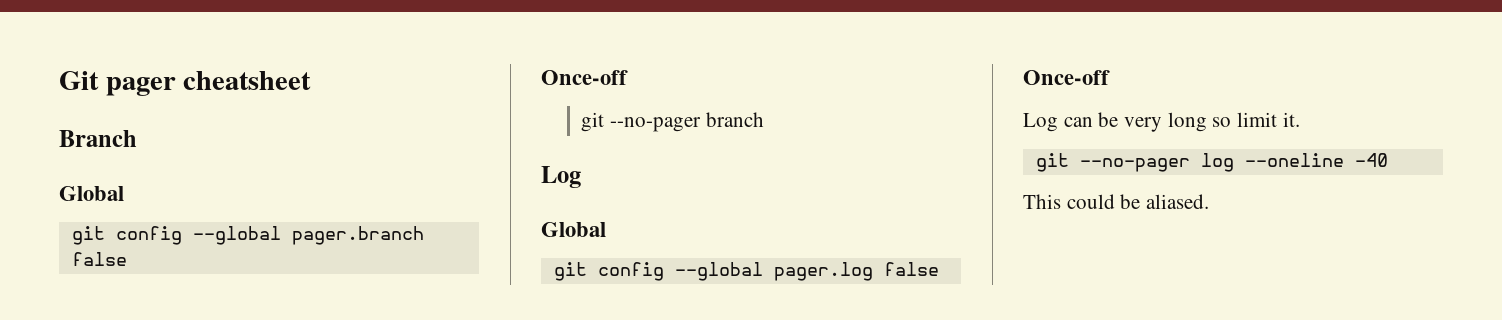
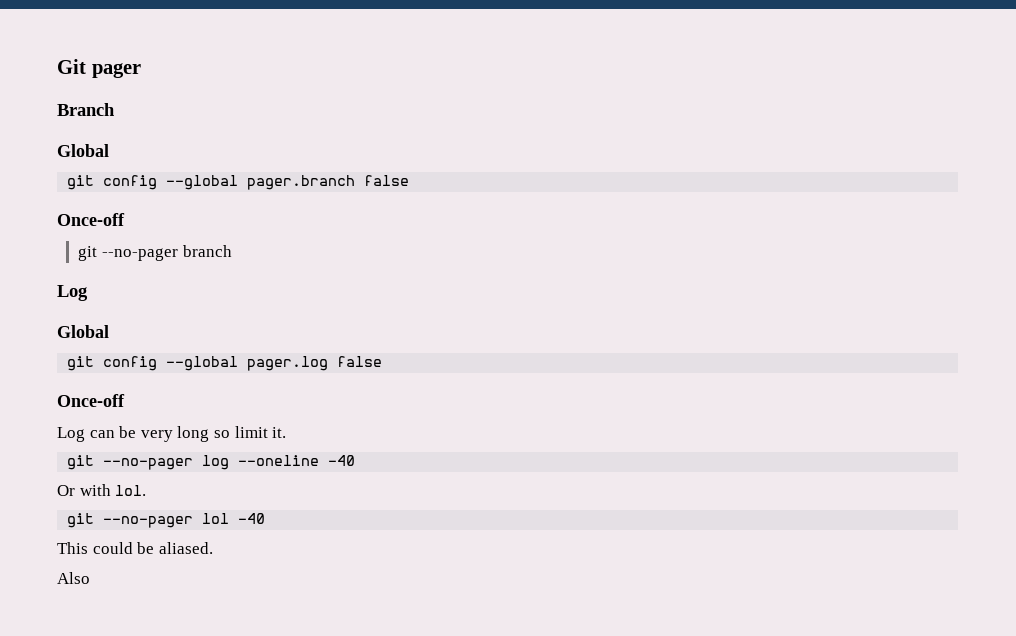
- Git pager cheatsheet
+ Git pager
+ Or with lol.
+ git --no-pager lol -40
+ Also

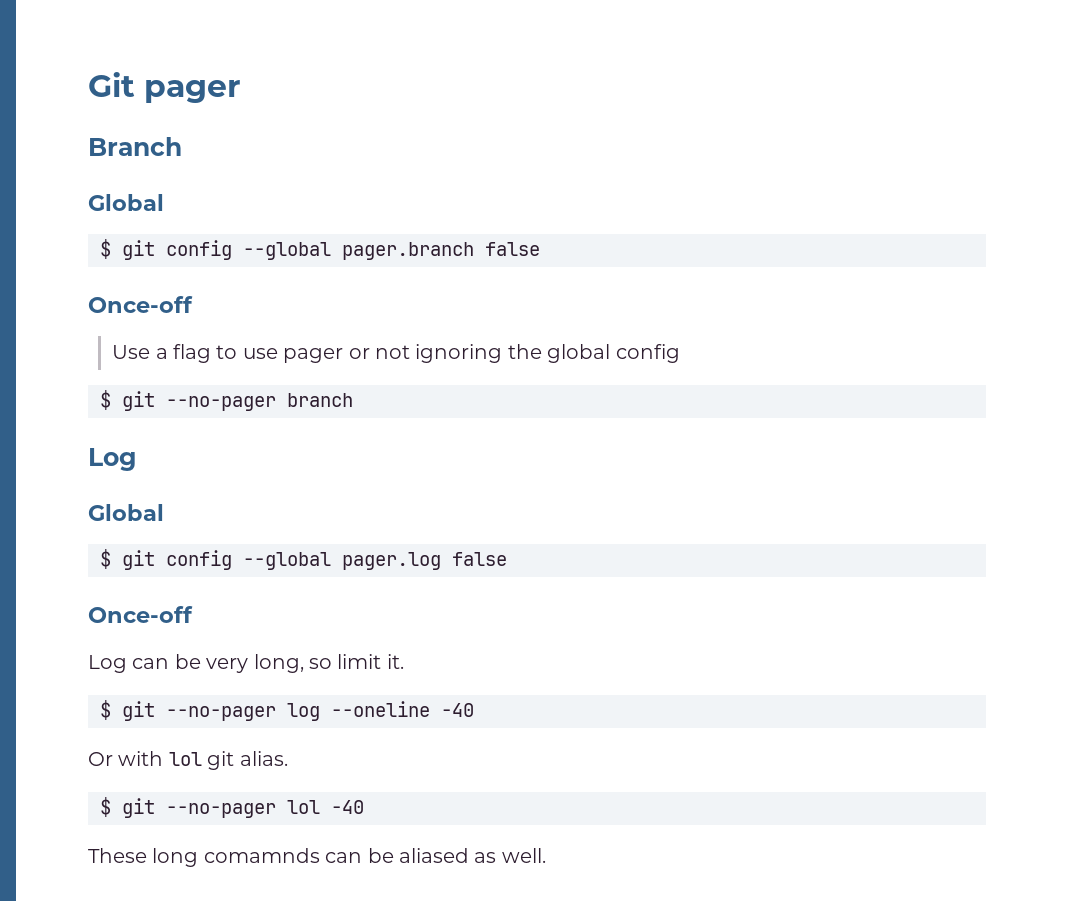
- git config --global pager.branch false
+ $ git config --global pager.branch false
- git --no-pager branch
+ Use a flag to use pager or not ignoring the global config
+ $ git --no-pager branch
- git config --global pager.log false
+ $ git config --global pager.log false
- Log can be very long so limit it.
+ Log can be very long, so limit it.
- git --no-pager log --oneline -40
+ $ git --no-pager log --oneline -40
- Or with lol.
- git --no-pager lol -40
+ Or with lol git alias.
+ $ git --no-pager lol -40
- This could be aliased.
- Also
+ These long comamnds can be aliased as well.

